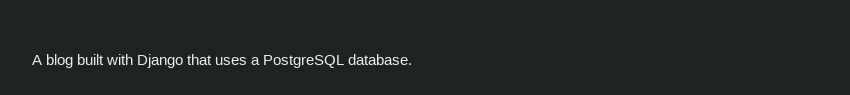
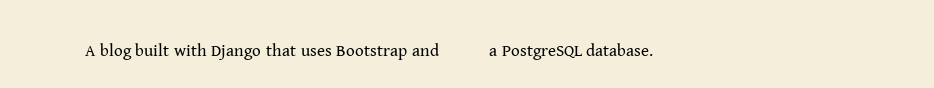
- A blog built with Django that uses a PostgreSQL database.
+ A blog built with Django that uses Bootstrap and a PostgreSQL database.

